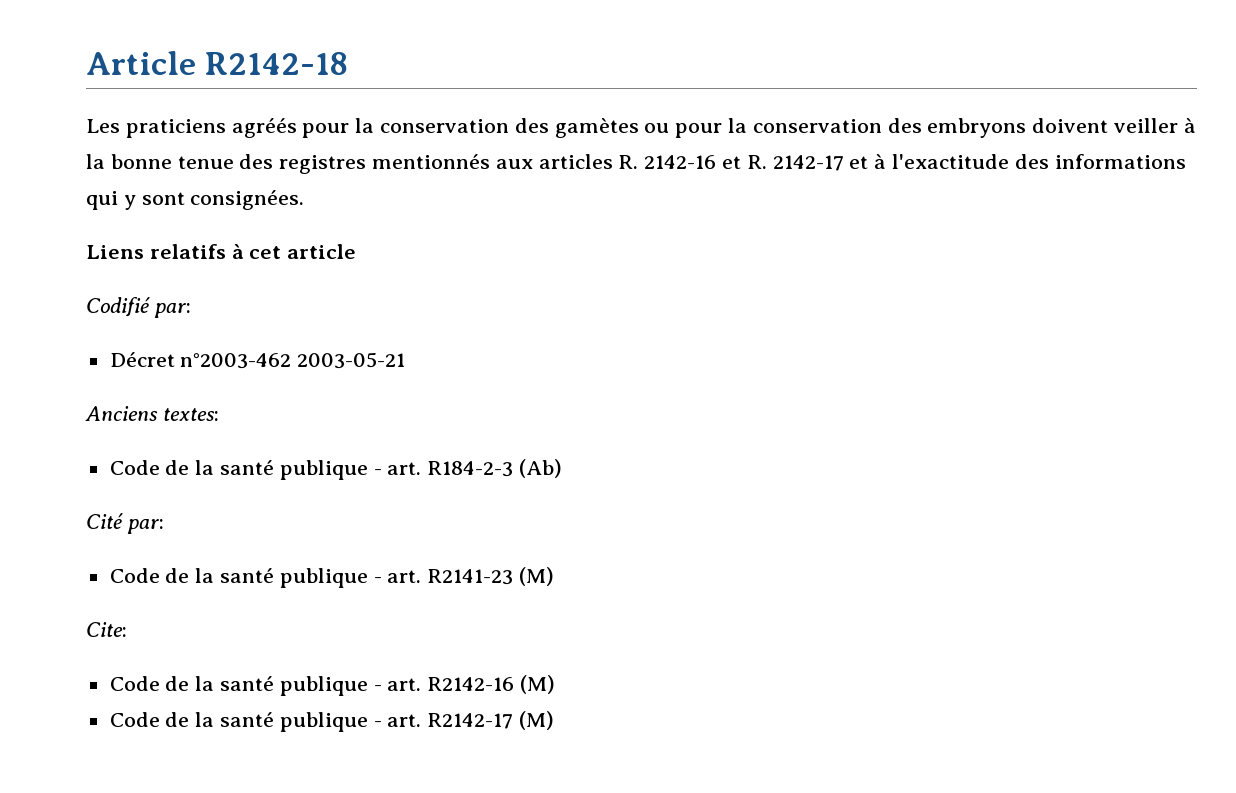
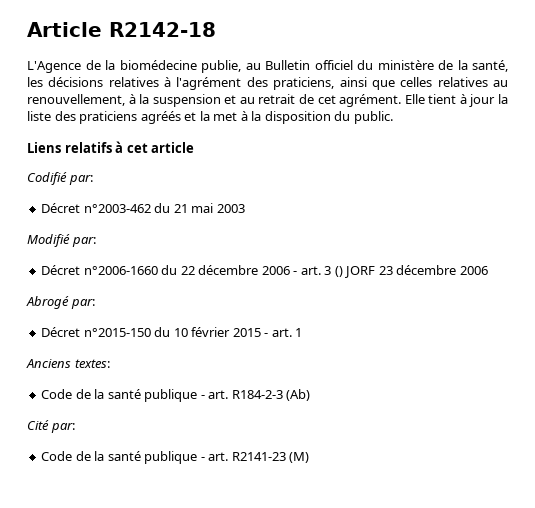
- Les praticiens agréés pour la conservation des gamètes ou pour la conservation des embryons doivent veiller à la bonne tenue des registres mentionnés aux articles R. 2142-16 et R. 2142-17 et à l'exactitude des informations qui y sont consignées.
+ L'Agence de la biomédecine publie, au Bulletin officiel du ministère de la santé, les décisions relatives à l'agrément des praticiens, ainsi que celles relatives au renouvellement, à la suspension et au retrait de cet agrément. Elle tient à jour la liste des praticiens agréés et la met à la disposition du public.
- Décret n°2003-462 2003-05-21
+ Décret n°2003-462 du 21 mai 2003
+ Modifié par:
+ Décret n°2006-1660 du 22 décembre 2006 - art. 3 () JORF 23 décembre 2006
+ Abrogé par:
+ Décret n°2015-150 du 10 février 2015 - art. 1
- Cite:
- Code de la santé publique - art. R2142-16 (M)
- Code de la santé publique - art. R2142-17 (M)

